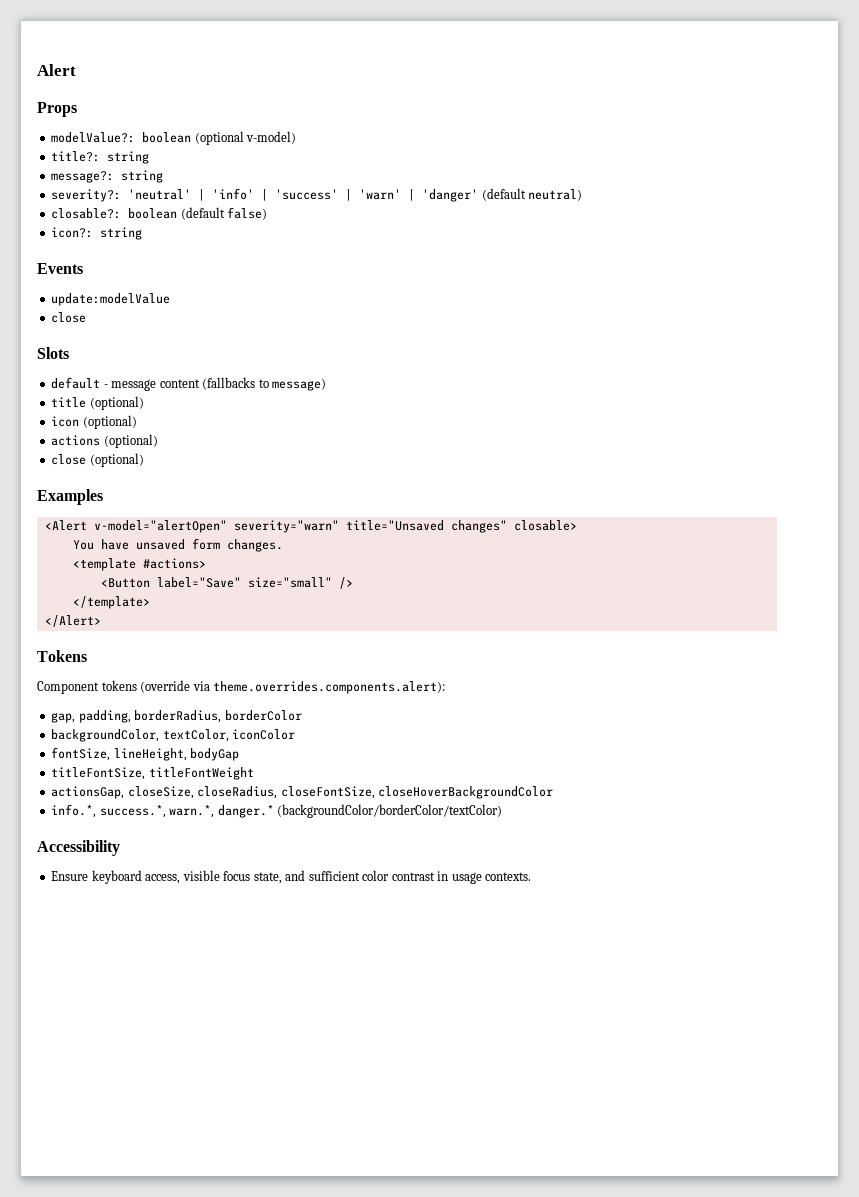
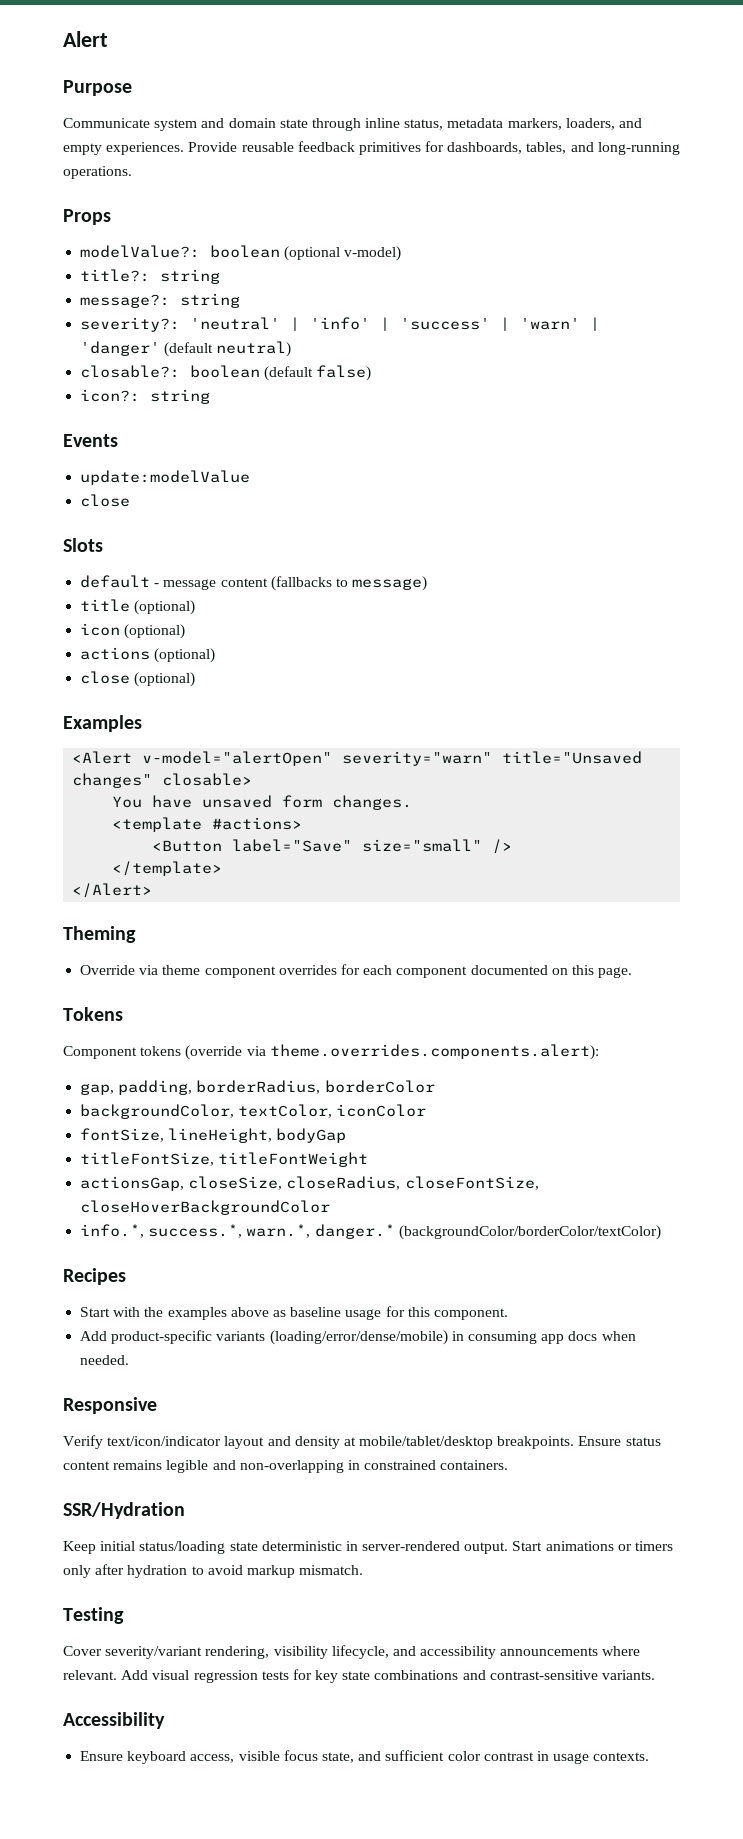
+ Purpose
+ Communicate system and domain state through inline status, metadata markers, loaders, and empty experiences. Provide reusable feedback primitives for dashboards, tables, and long-running operations.
+ Theming
+ Override via theme component overrides for each component documented on this page.
+ Recipes
+ Start with the examples above as baseline usage for this component.
+ Add product-specific variants (loading/error/dense/mobile) in consuming app docs when needed.
+ Responsive
+ Verify text/icon/indicator layout and density at mobile/tablet/desktop breakpoints. Ensure status content remains legible and non-overlapping in constrained containers.
+ SSR/Hydration
+ Keep initial status/loading state deterministic in server-rendered output. Start animations or timers only after hydration to avoid markup mismatch.
+ Testing
+ Cover severity/variant rendering, visibility lifecycle, and accessibility announcements where relevant. Add visual regression tests for key state combinations and contrast-sensitive variants.

